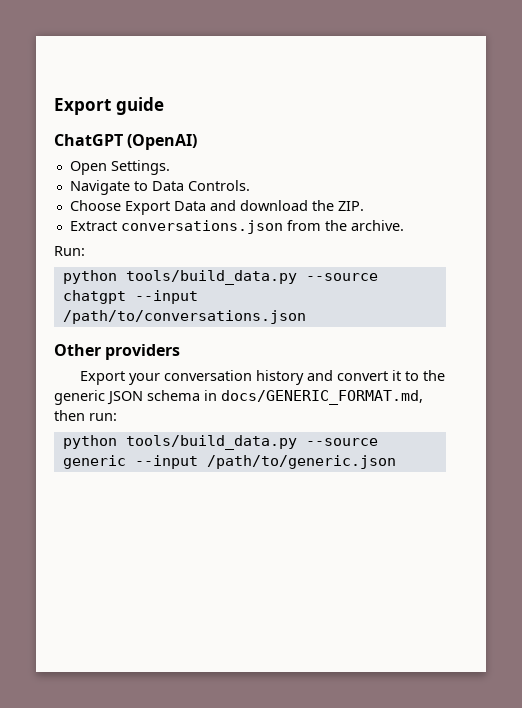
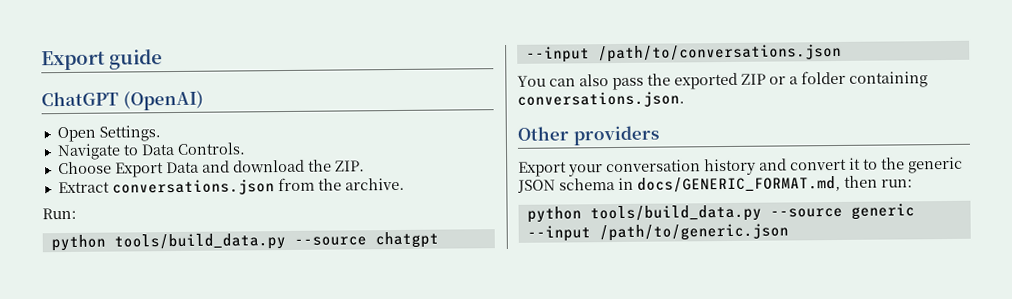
+ You can also pass the exported ZIP or a folder containing conversations.json.

